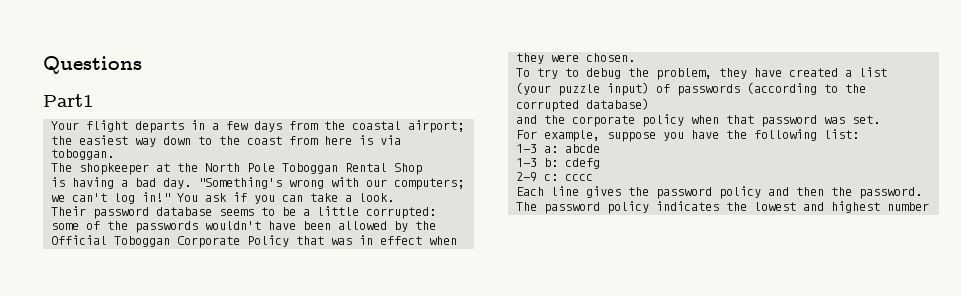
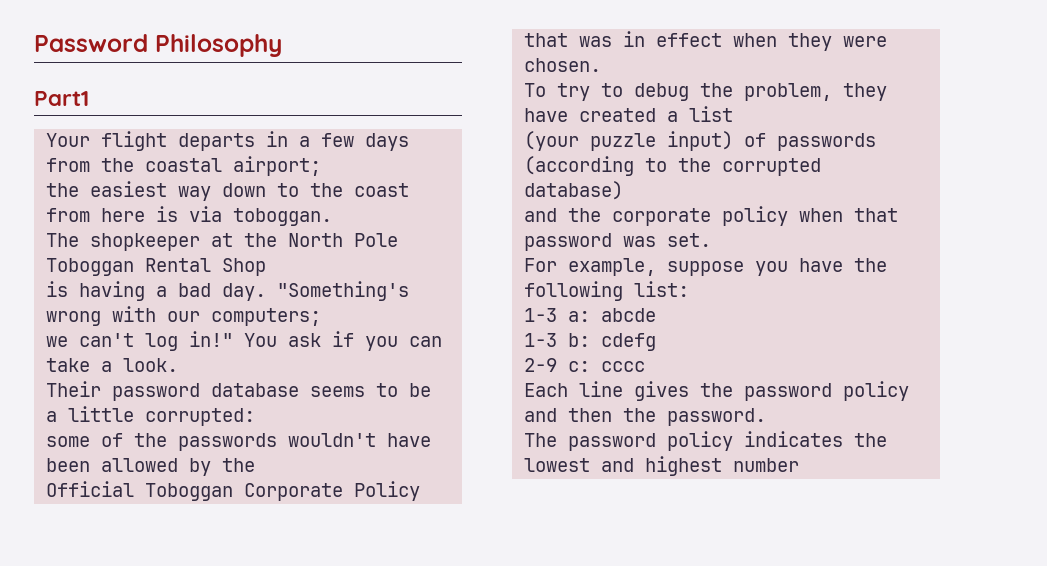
- Questions
+ Password Philosophy

